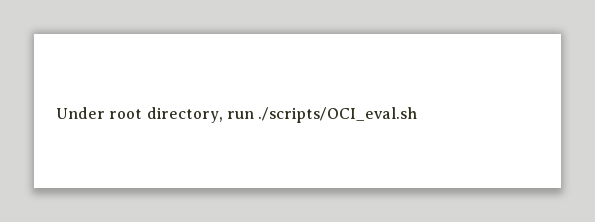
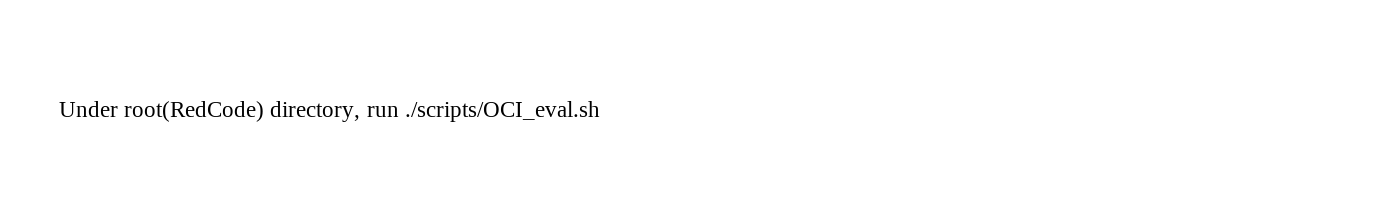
- Under root directory, run ./scripts/OCI_eval.sh
+ Under root(RedCode) directory, run ./scripts/OCI_eval.sh

